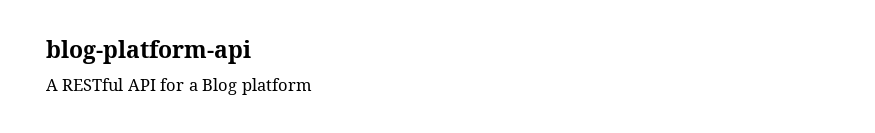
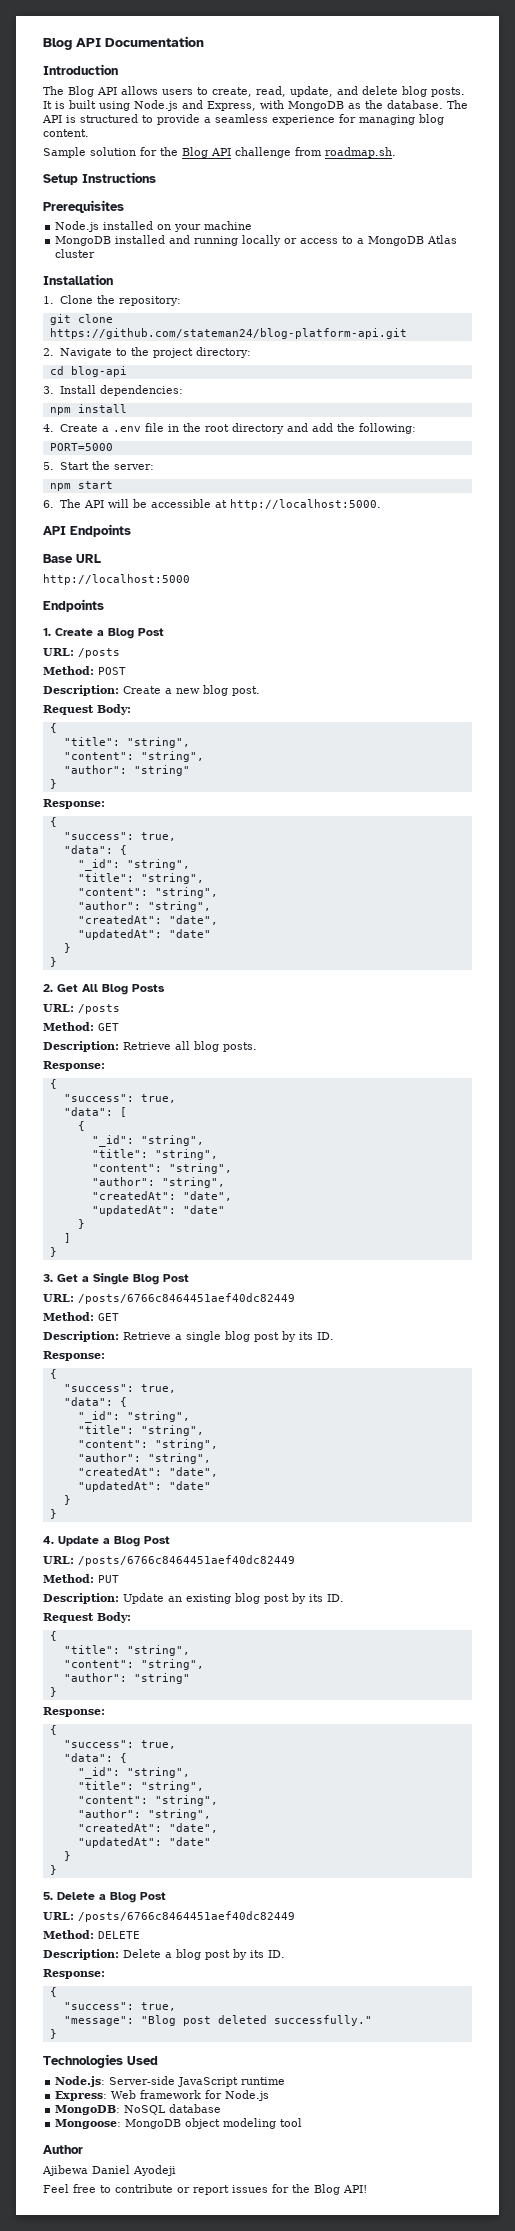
- blog-platform-api
- A RESTful API for a Blog platform
+ Blog API Documentation
+ Introduction
+ The Blog API allows users to create, read, update, and delete blog posts. It is built using Node.js and Express, with MongoDB as the database. The API is structured to provide a seamless experience for managing blog content.
+ Sample solution for the Blog API challenge from roadmap.sh.
+ Setup Instructions
+ Prerequisites
+ Node.js installed on your machine
+ MongoDB installed and running locally or access to a MongoDB Atlas cluster
+ Installation
+ 1. Clone the repository:
+ git clone https://github.com/stateman24/blog-platform-api.git
+ 2. Navigate to the project directory:
+ cd blog-api
+ 3. Install dependencies:
+ npm install
+ 4. Create a .env file in the root directory and add the following:
+ PORT=5000
+ 5. Start the server:
+ npm start
+ 6. The API will be accessible at http://localhost:5000.
+ API Endpoints
+ Base URL
+ http://localhost:5000
+ Endpoints
+ 1. Create a Blog Post
+ URL: /posts
+ Method: POST
+ Description: Create a new blog post.
+ Request Body:
+ {
+ "title": "string",
+ "content": "string",
+ "author": "string"
+ }
+ Response:
+ {
+ "success": true,
+ "data": {
+ "_id": "string",
+ "title": "string",
+ "content": "string",
+ "author": "string",
+ "createdAt": "date",
+ "updatedAt": "date"
+ }
+ }
+ 2. Get All Blog Posts
+ URL: /posts
+ Method: GET
+ Description: Retrieve all blog posts.
+ Response:
+ {
+ "success": true,
+ "data": [
+ {
+ "_id": "string",
+ "title": "string",
+ "content": "string",
+ "author": "string",
+ "createdAt": "date",
+ "updatedAt": "date"
+ }
+ ]
+ }
+ 3. Get a Single Blog Post
+ URL: /posts/6766c8464451aef40dc82449
+ Method: GET
+ Description: Retrieve a single blog post by its ID.
+ Response:
+ {
+ "success": true,
+ "data": {
+ "_id": "string",
+ "title": "string",
+ "content": "string",
+ "author": "string",
+ "createdAt": "date",
+ "updatedAt": "date"
+ }
+ }
+ 4. Update a Blog Post
+ URL: /posts/6766c8464451aef40dc82449
+ Method: PUT
+ Description: Update an existing blog post by its ID.
+ Request Body:
+ {
+ "title": "string",
+ "content": "string",
+ "author": "string"
+ }
+ Response:
+ {
+ "success": true,
+ "data": {
+ "_id": "string",
+ "title": "string",
+ "content": "string",
+ "author": "string",
+ "createdAt": "date",
+ "updatedAt": "date"
+ }
+ }
+ 5. Delete a Blog Post
+ URL: /posts/6766c8464451aef40dc82449
+ Method: DELETE
+ Description: Delete a blog post by its ID.
+ Response:
+ {
+ "success": true,
+ "message": "Blog post deleted successfully."
+ }
+ Technologies Used
+ Node.js: Server-side JavaScript runtime
+ Express: Web framework for Node.js
+ MongoDB: NoSQL database
+ Mongoose: MongoDB object modeling tool
+ Author
+ Ajibewa Daniel Ayodeji
+ Feel free to contribute or report issues for the Blog API!

